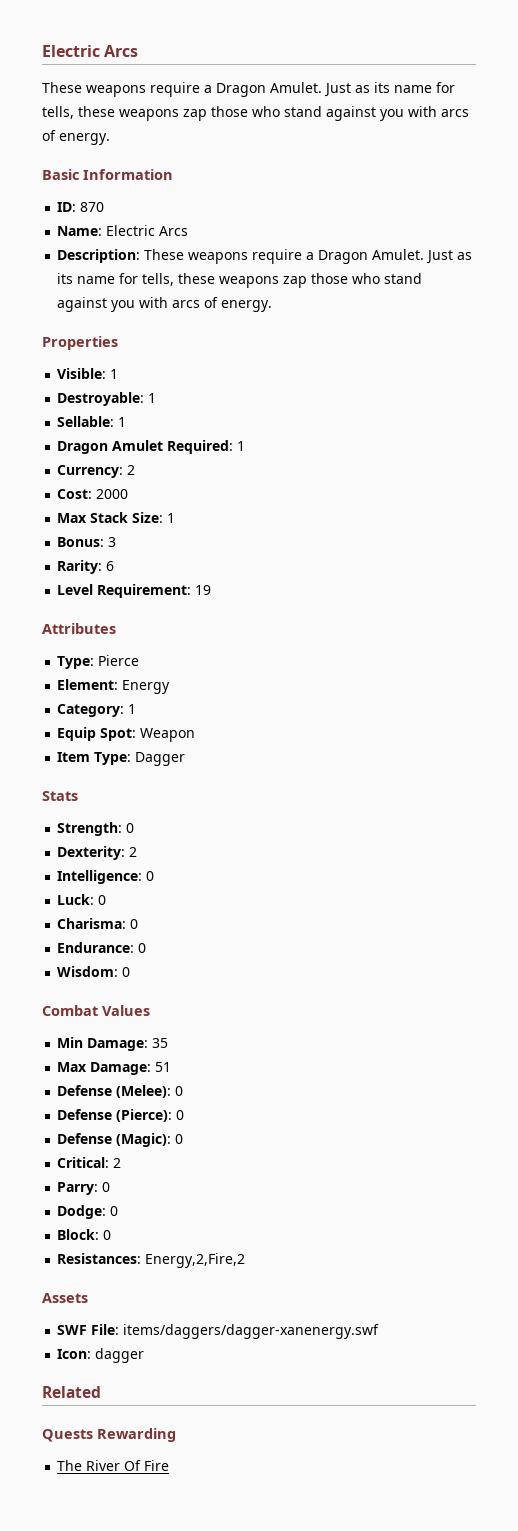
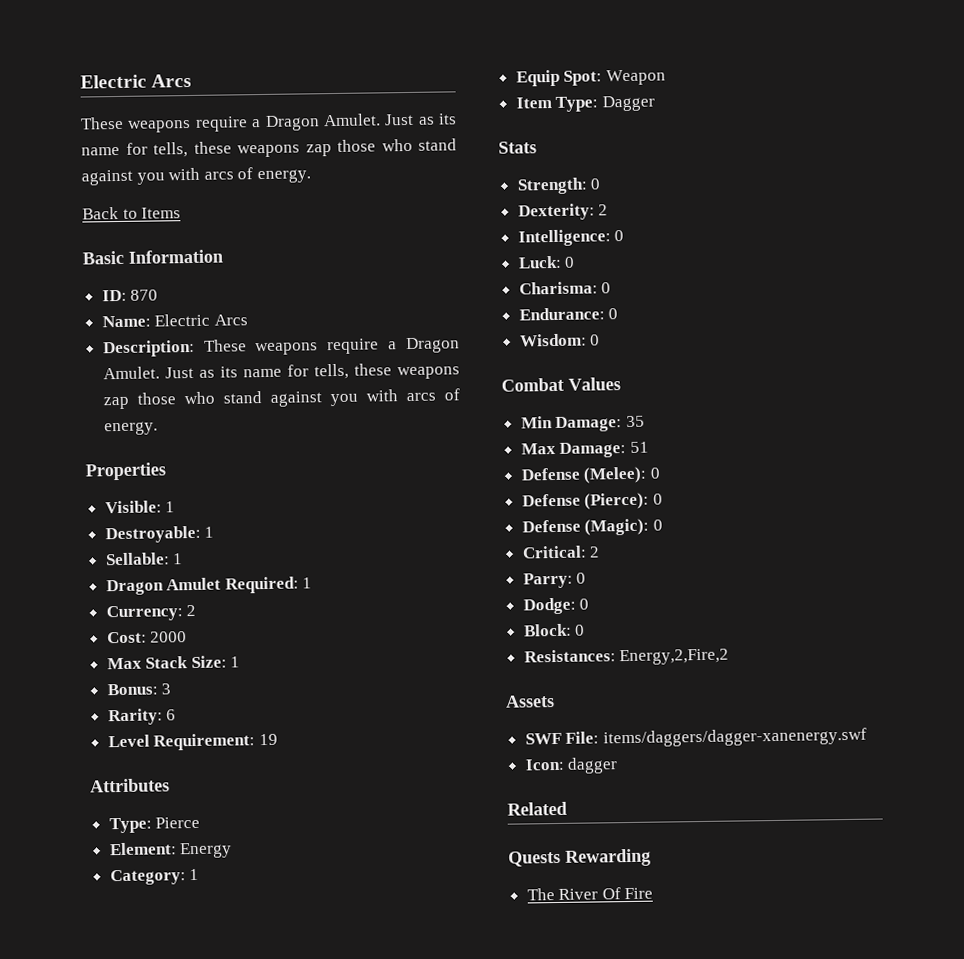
+ Back to Items

